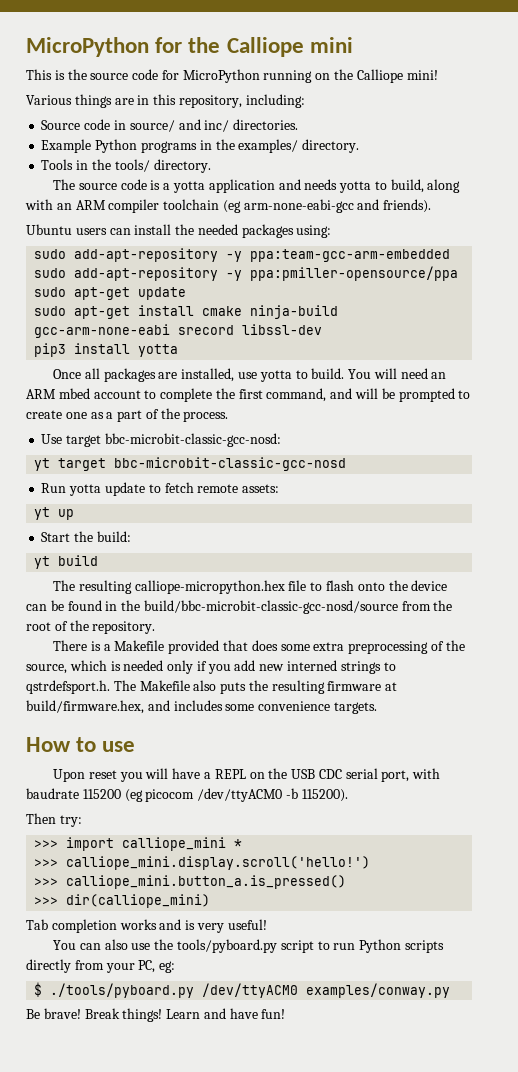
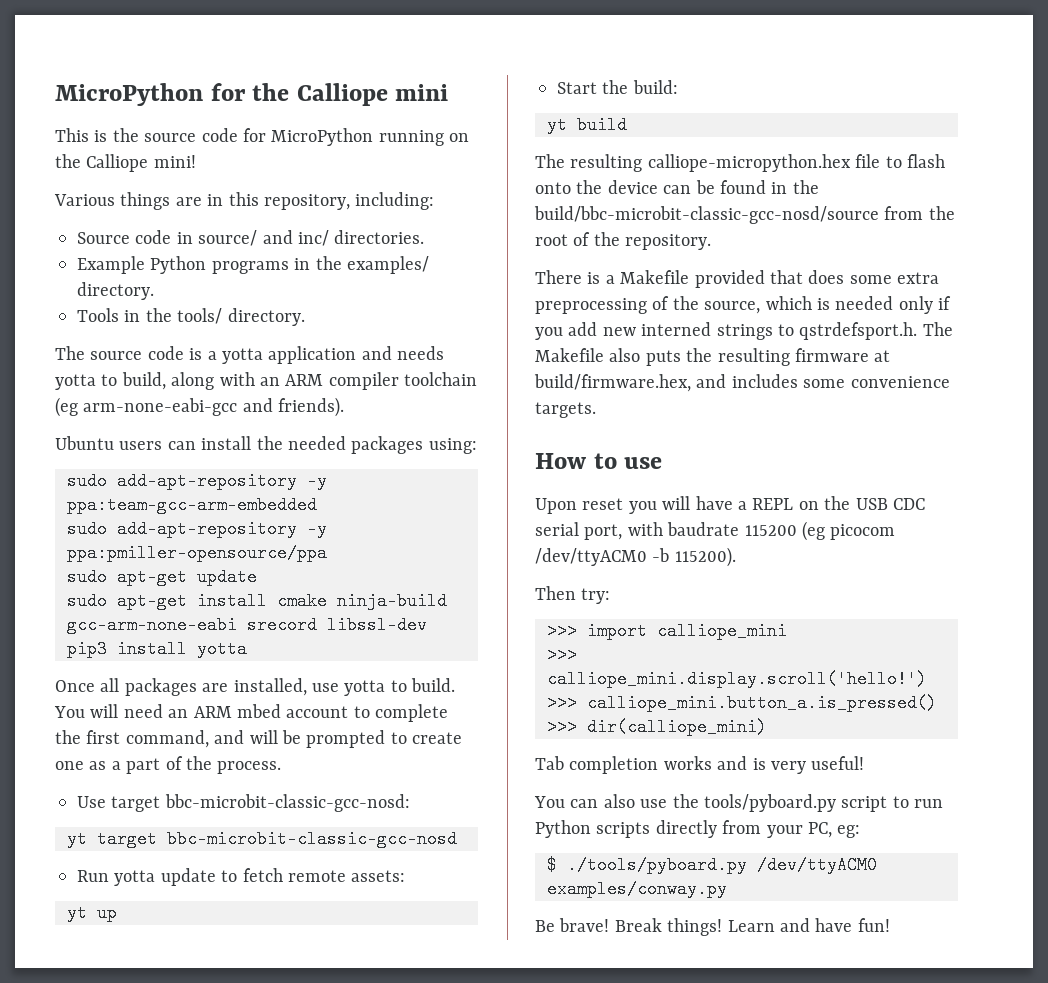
- >>> import calliope_mini *
+ >>> import calliope_mini

